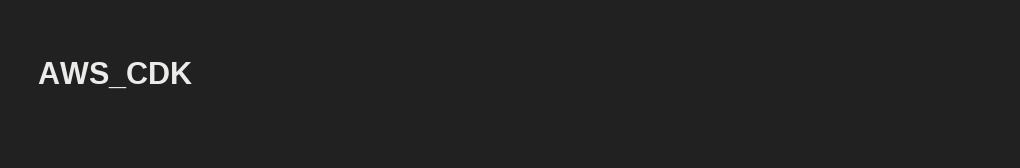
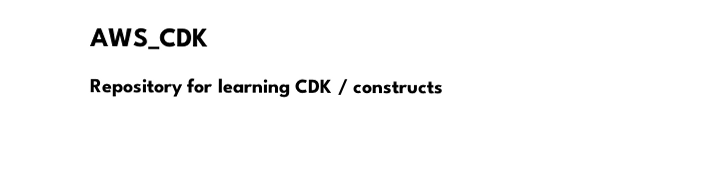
+ Repository for learning CDK / constructs

